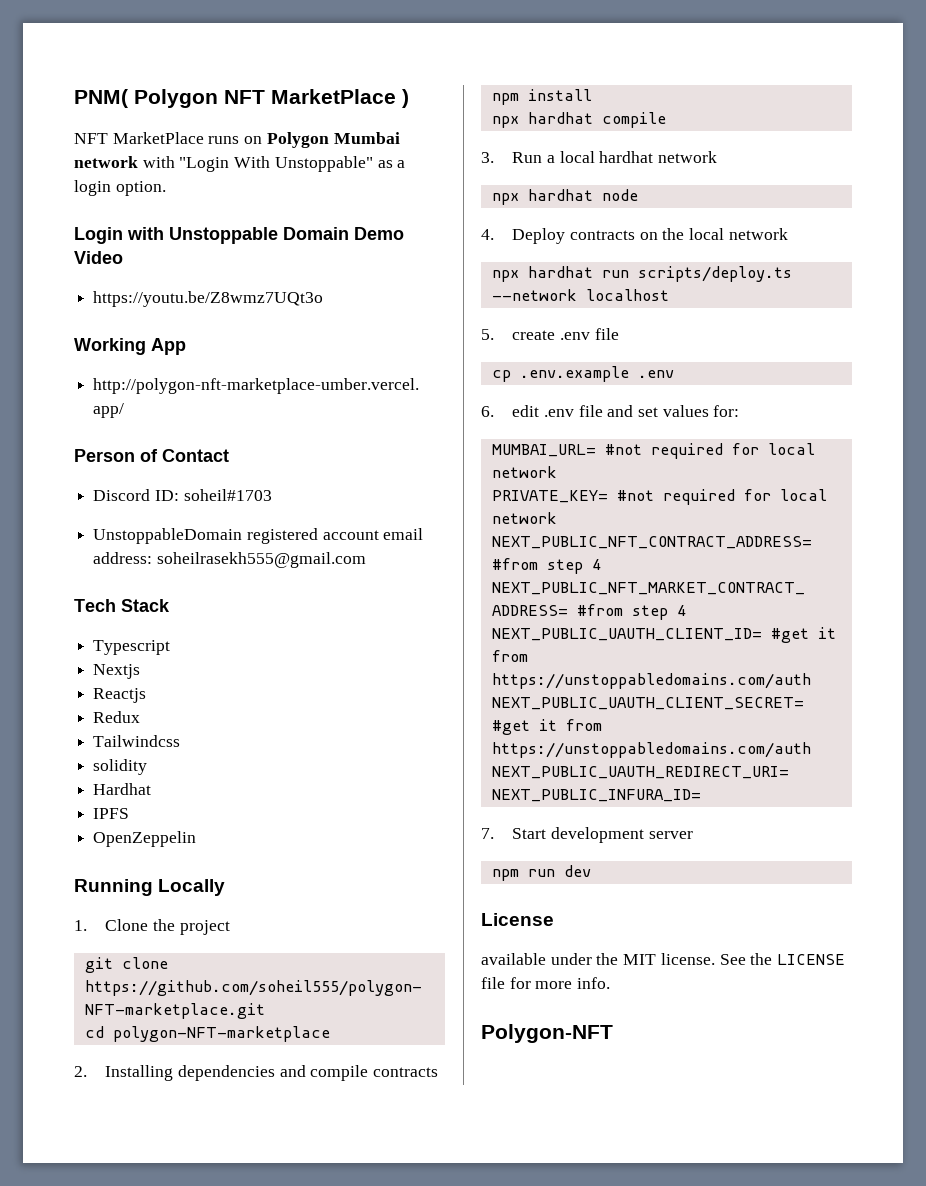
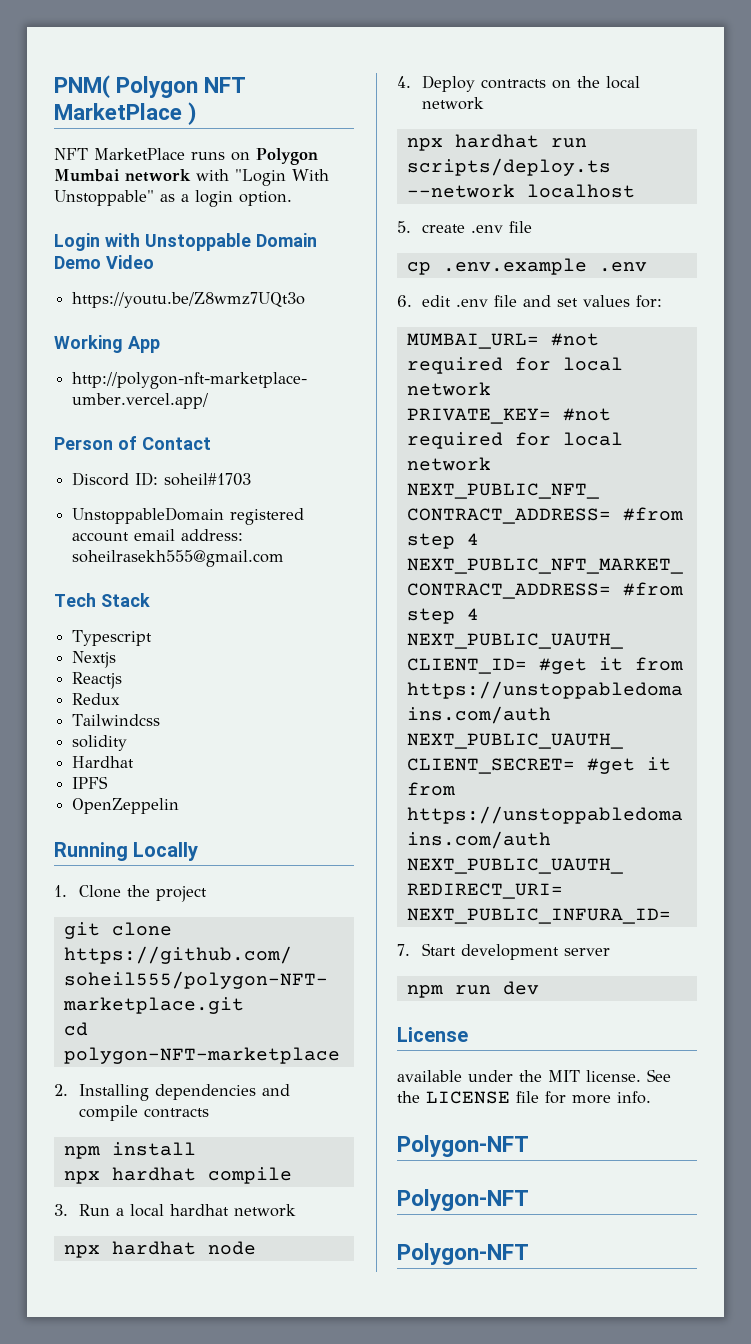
  See the LICENSE file for more info.
+ Polygon-NFT
+ Polygon-NFT

